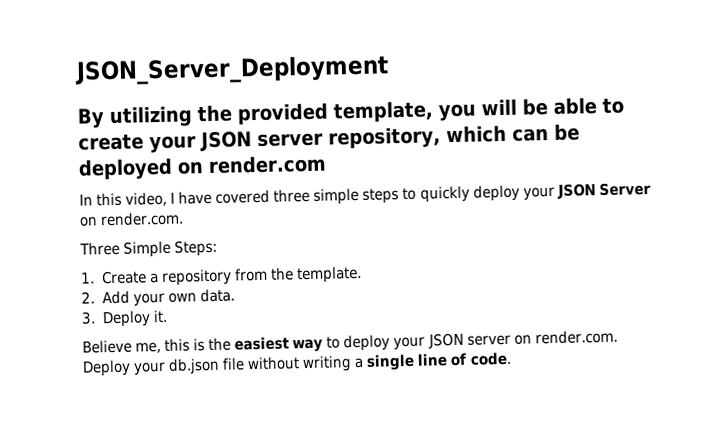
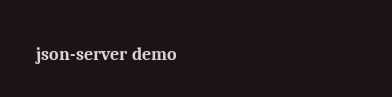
- JSON_Server_Deployment
- By utilizing the provided template, you will be able to create your JSON server repository, which can be deployed on render.com
- In this video, I have covered three simple steps to quickly deploy your JSON Server on render.com.
- Three Simple Steps:
- 1. Create a repository from the template.
- 2. Add your own data.
- 3. Deploy it.
- Believe me, this is the easiest way to deploy your JSON server on render.com. Deploy your db.json file without writing a single line of code.
+ json-server demo

